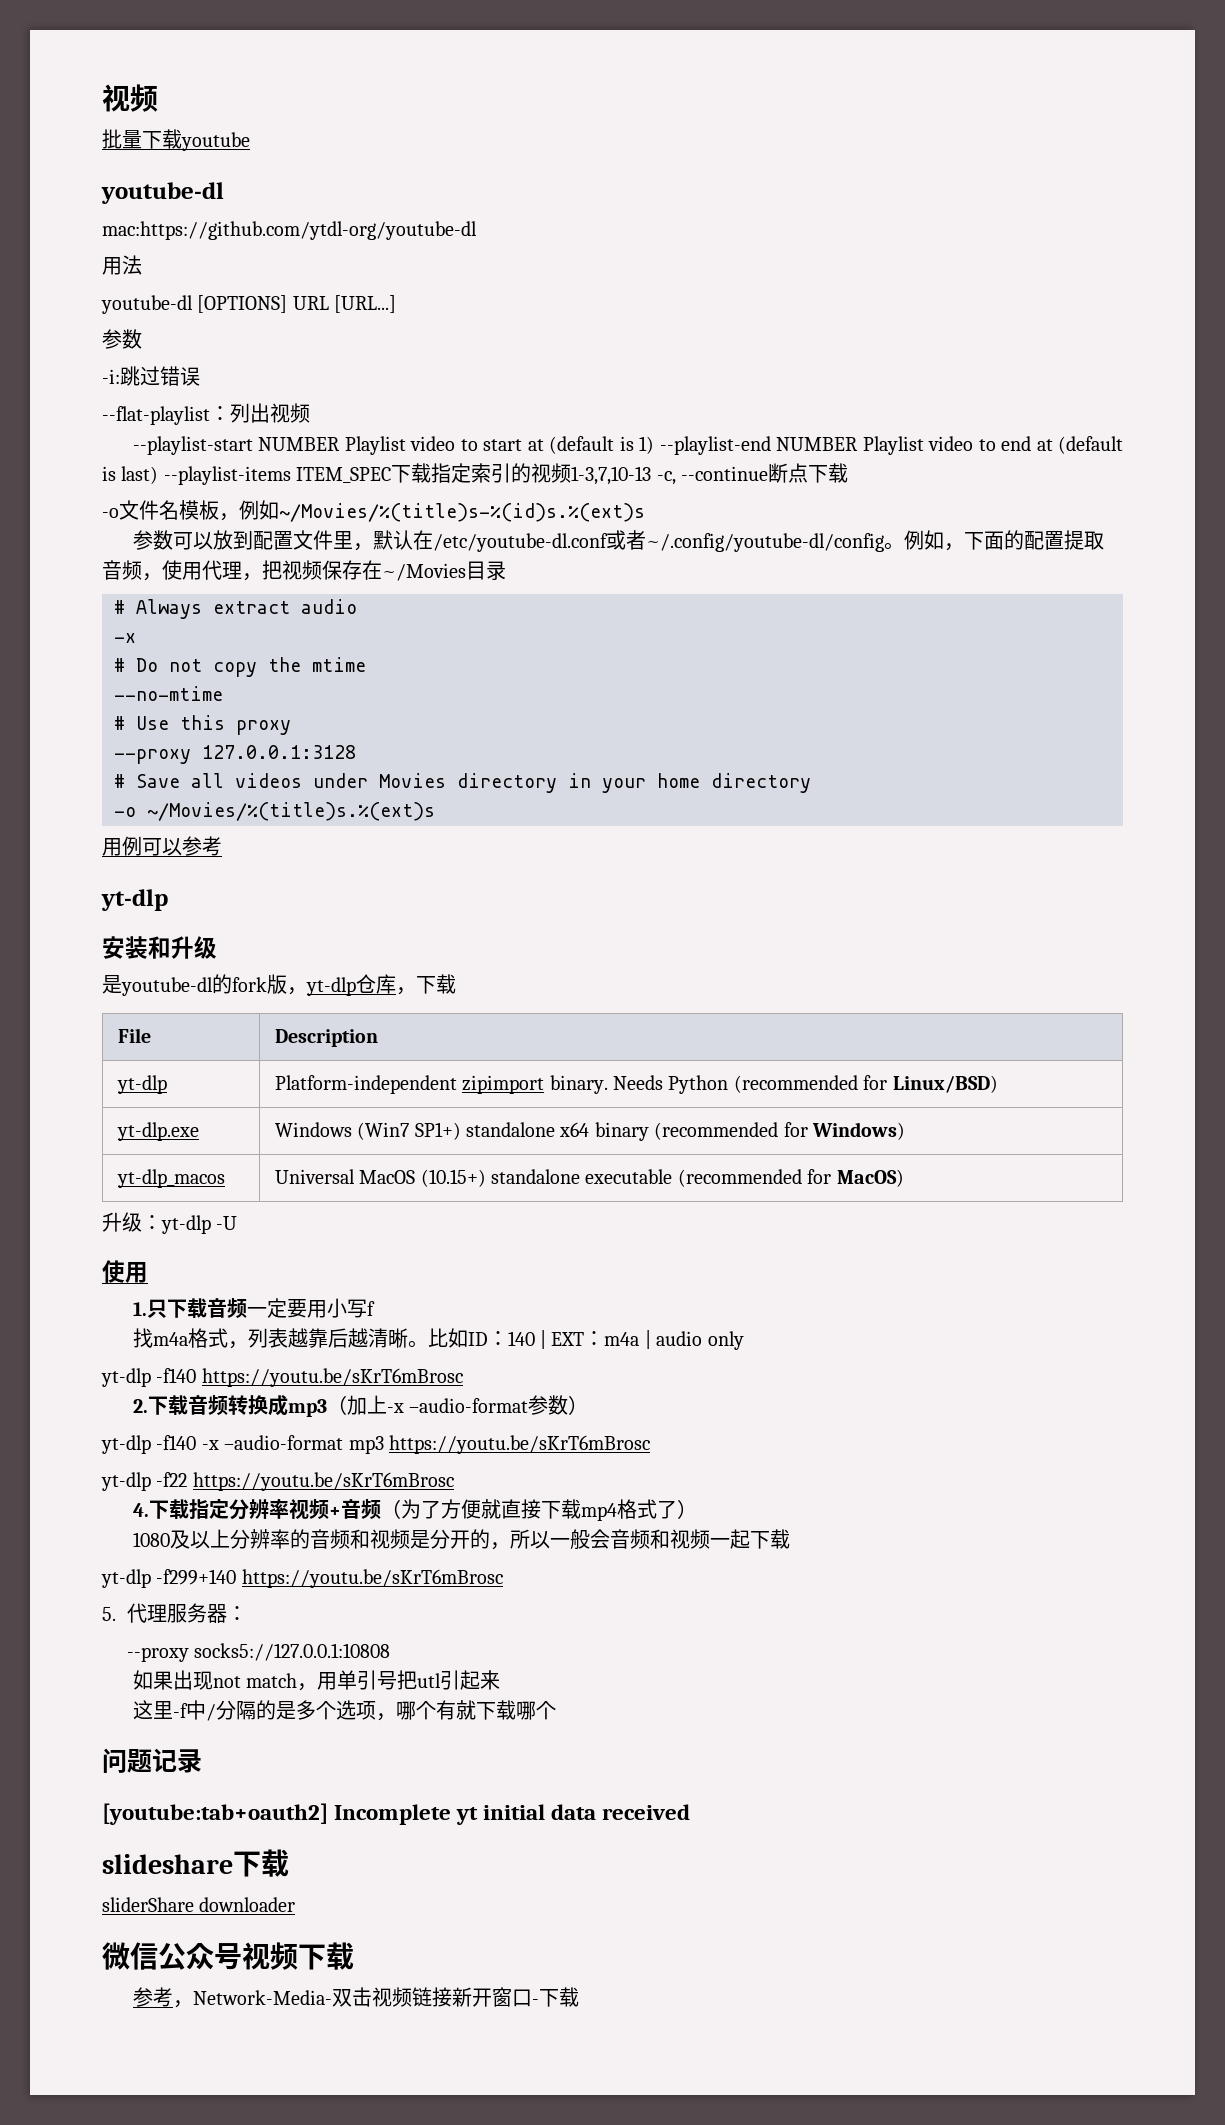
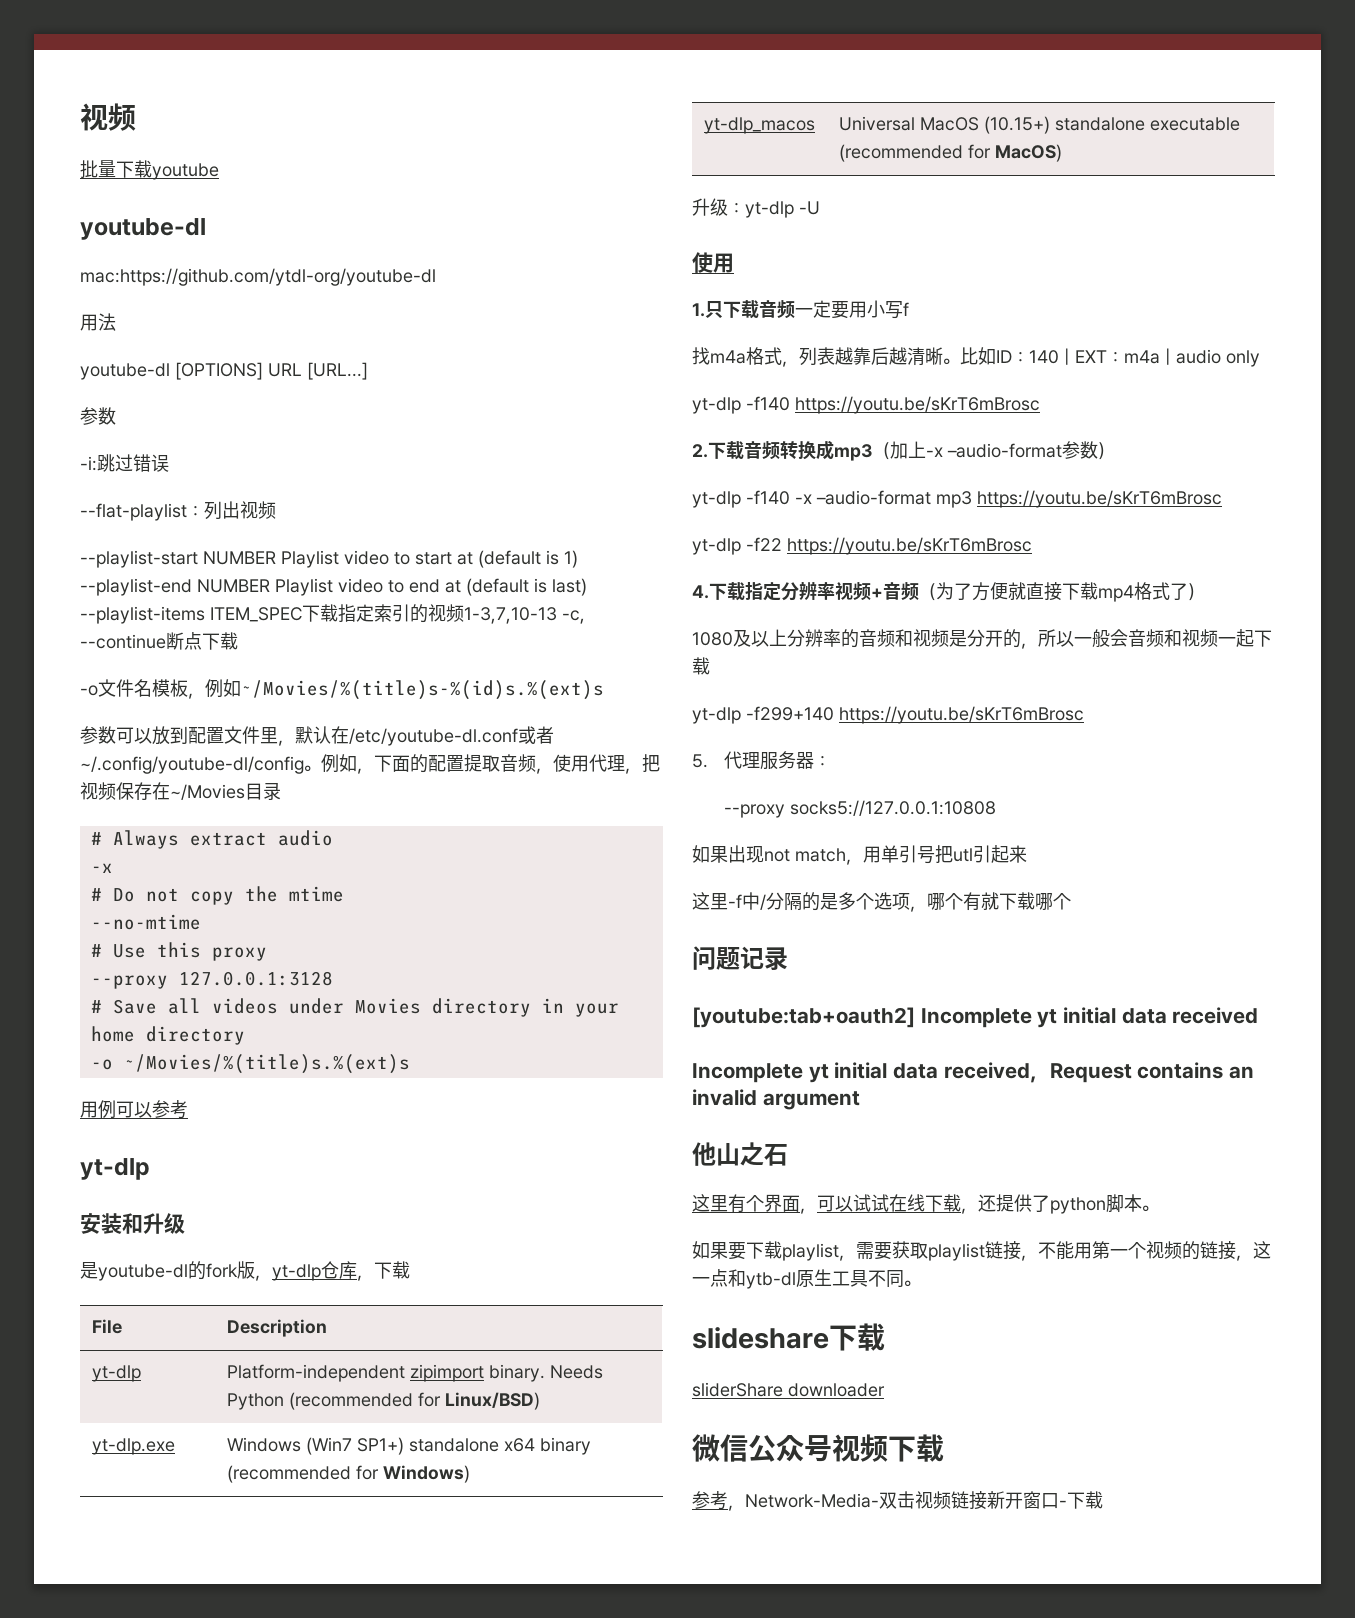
+ Incomplete yt initial data received，Request contains an invalid argument
+ 他山之石
+ 这里有个界面，可以试试在线下载，还提供了python脚本。
+ 如果要下载playlist，需要获取playlist链接，不能用第一个视频的链接，这一点和ytb-dl原生工具不同。

